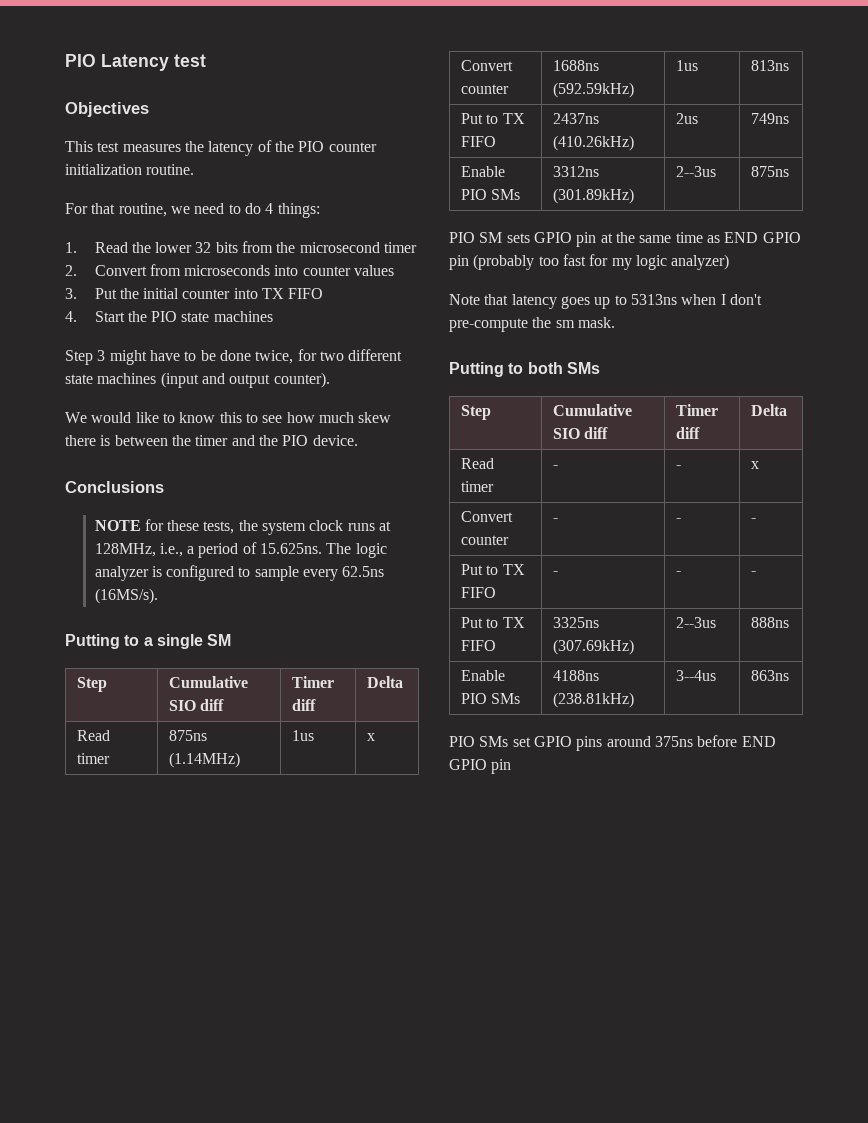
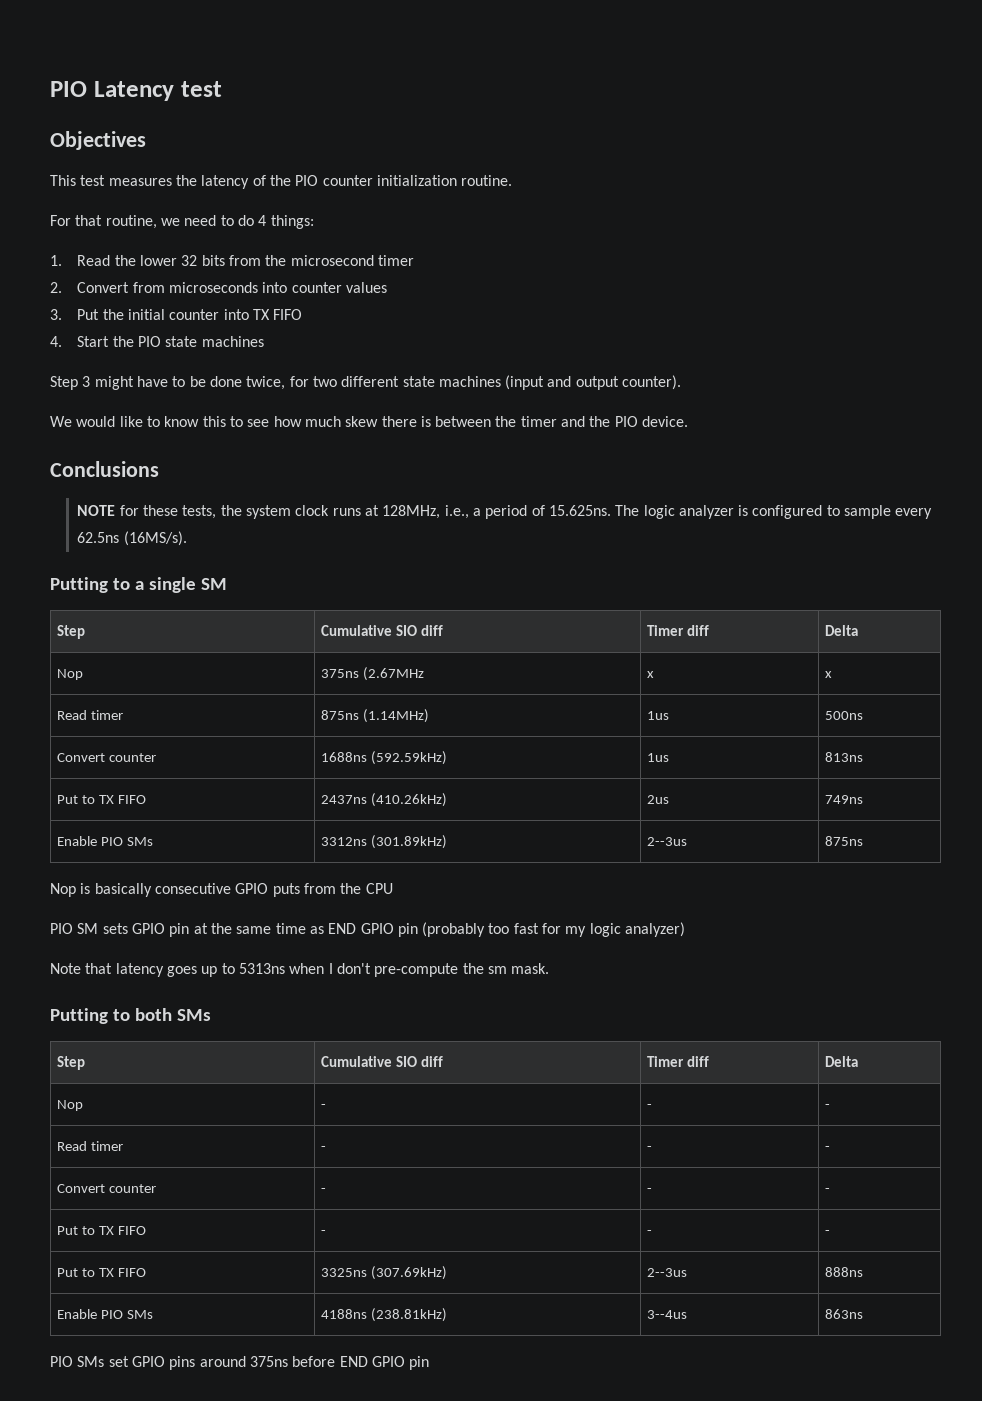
+ Nop | 375ns (2.67MHz | x | x
- Read timer | 875ns (1.14MHz) | 1us | x
+ Read timer | 875ns (1.14MHz) | 1us | 500ns
+ Nop is basically consecutive GPIO puts from the CPU
+ Nop | - | - | -
- Read timer | - | - | x
+ Read timer | - | - | -

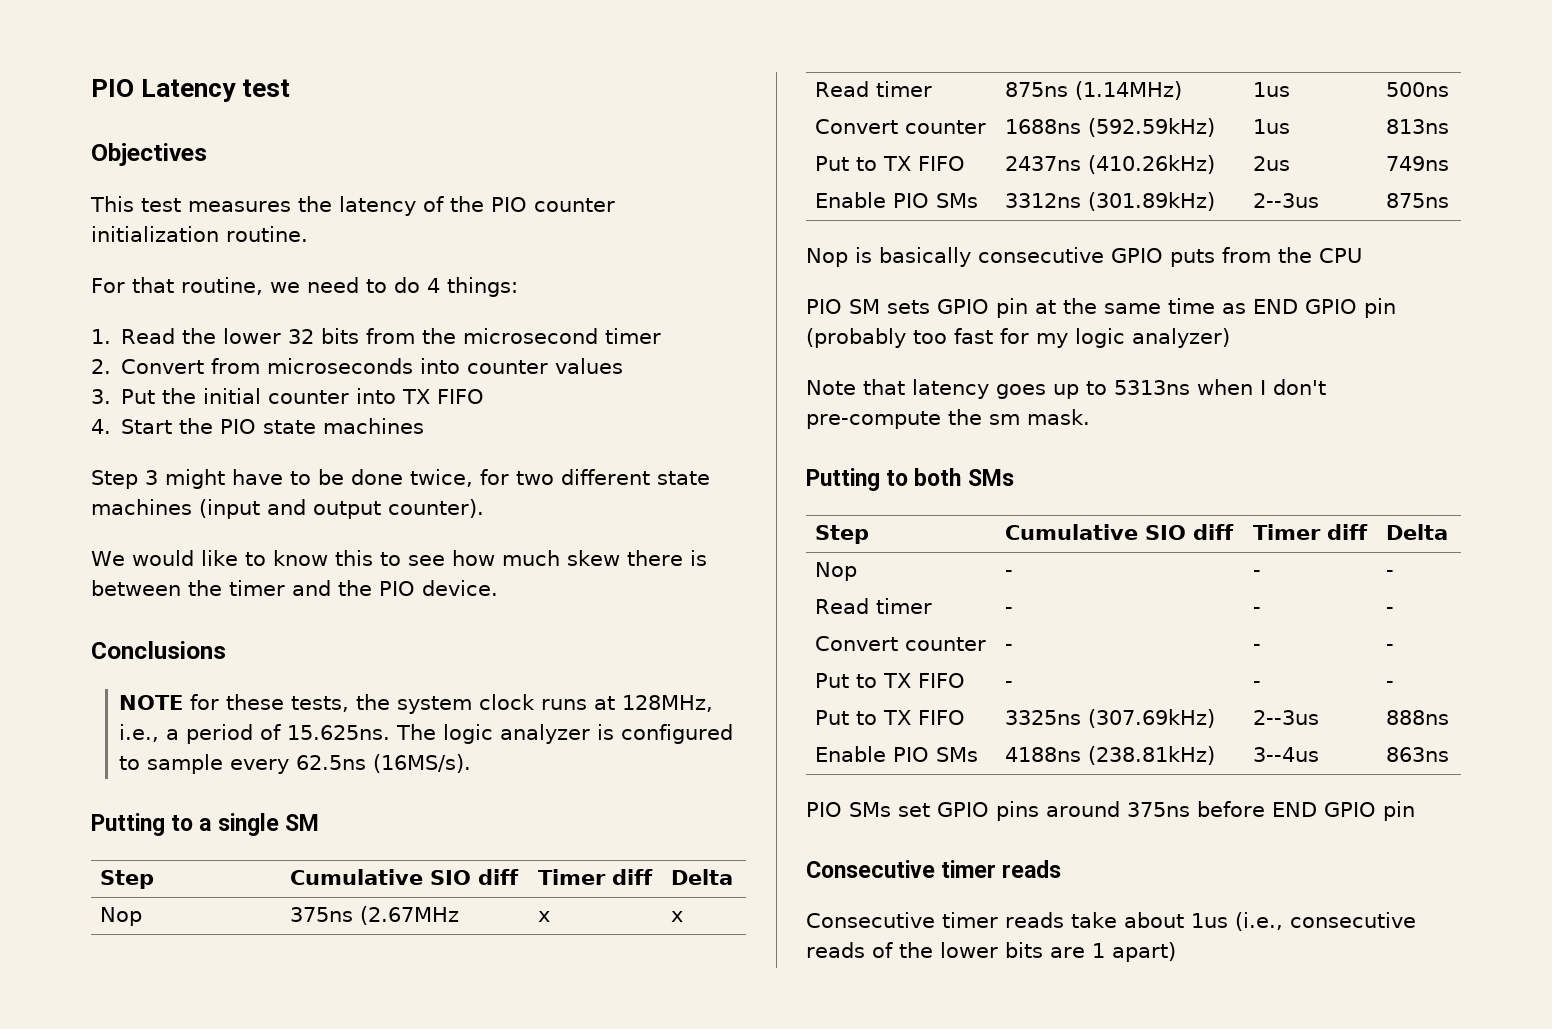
  PIO SMs set GPIO pins around 375ns before END GPIO pin
+ Consecutive timer reads
+ Consecutive timer reads take about 1us (i.e., consecutive reads of the lower bits are 1 apart)

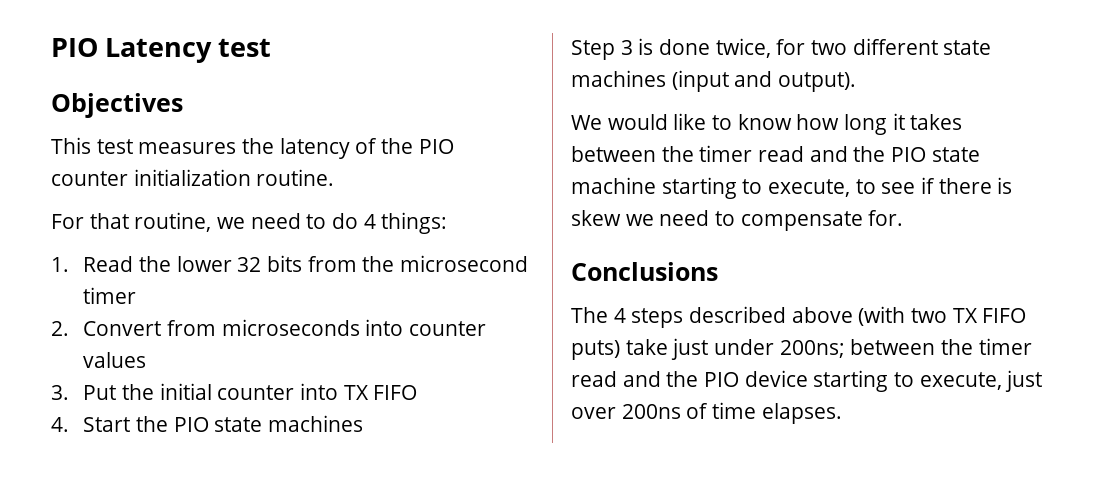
- Step 3 might have to be done twice, for two different state machines (input and output counter).
+ Step 3 is done twice, for two different state machines (input and output).
- We would like to know this to see how much skew there is between the timer and the PIO device.
+ We would like to know how long it takes between the timer read and the PIO state machine starting to execute, to see if there is skew we need to compensate for.
  Conclusions
- NOTE for these tests, the system clock runs at 128MHz, i.e., a period of 15.625ns. The logic analyzer is configured to sample every 62.5ns (16MS/s).
- Putting to a single SM
- Step | Cumulative SIO diff | Timer diff | Delta
- Nop | 375ns (2.67MHz | x | x
- Read timer | 875ns (1.14MHz) | 1us | 500ns
- Convert counter | 1688ns (592.59kHz) | 1us | 813ns
- Put to TX FIFO | 2437ns (410.26kHz) | 2us | 749ns
- Enable PIO SMs | 3312ns (301.89kHz) | 2--3us | 875ns
- Nop is basically consecutive GPIO puts from the CPU
- PIO SM sets GPIO pin at the same time as END GPIO pin (probably too fast for my logic analyzer)
- Note that latency goes up to 5313ns when I don't pre-compute the sm mask.
- Putting to both SMs
- Step | Cumulative SIO diff | Timer diff | Delta
- Nop | - | - | -
- Read timer | - | - | -
- Convert counter | - | - | -
- Put to TX FIFO | - | - | -
- Put to TX FIFO | 3325ns (307.69kHz) | 2--3us | 888ns
- Enable PIO SMs | 4188ns (238.81kHz) | 3--4us | 863ns
- PIO SMs set GPIO pins around 375ns before END GPIO pin
- Consecutive timer reads
- Consecutive timer reads take about 1us (i.e., consecutive reads of the lower bits are 1 apart)
+ The 4 steps described above (with two TX FIFO puts) take just under 200ns; between the timer read and the PIO device starting to execute, just over 200ns of time elapses.

